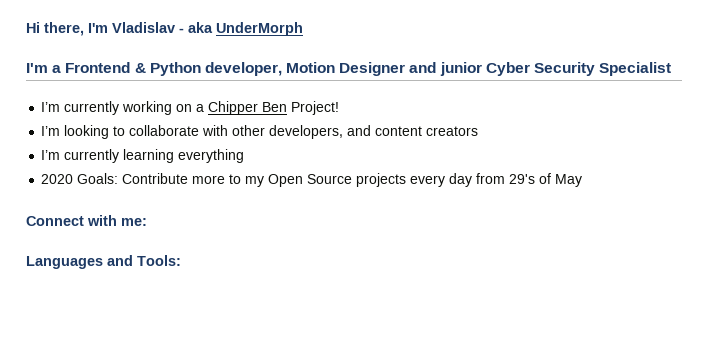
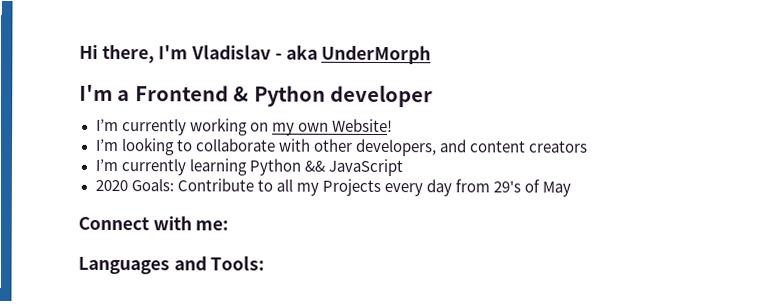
- I'm a Frontend & Python developer, Motion Designer and junior Cyber Security Specialist
+ I'm a Frontend & Python developer
- I’m currently working on a Chipper Ben Project!
+ I’m currently working on my own Website!
- I’m currently learning everything
+ I’m currently learning Python && JavaScript
- 2020 Goals: Contribute more to my Open Source projects every day from 29's of May
+ 2020 Goals: Contribute to all my Projects every day from 29's of May

